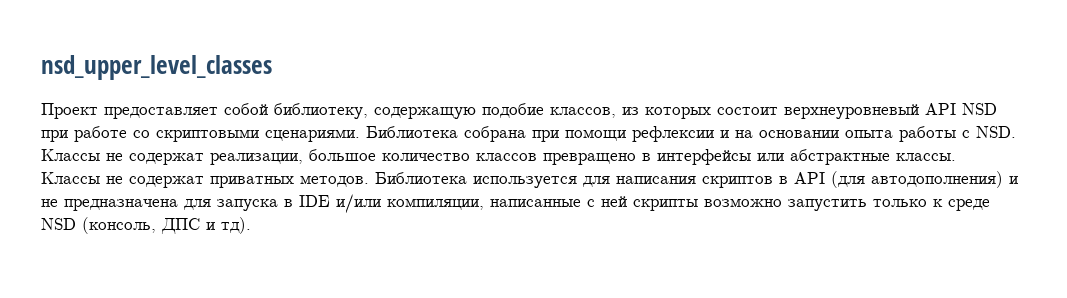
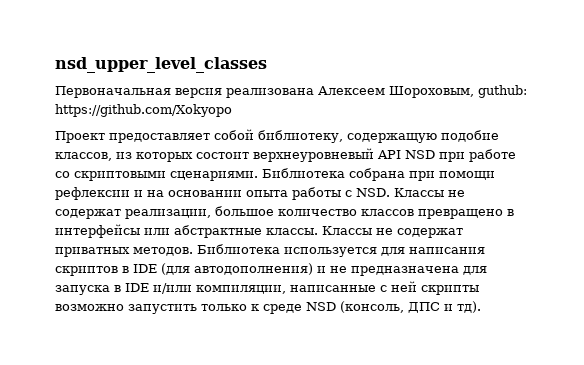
+ Первоначальная версия реализована Алексеем Шороховым, guthub: https://github.com/Xokyopo
- Библиотека используется для написания скриптов в API (для автодополнения) и не предназначена для запуска в IDE и/или компиляции, написанные с ней скрипты возможно запустить только к среде NSD (консоль, ДПС и тд).
+ Библиотека используется для написания скриптов в IDE (для автодополнения) и не предназначена для запуска в IDE и/или компиляции, написанные с ней скрипты возможно запустить только к среде NSD (консоль, ДПС и тд).

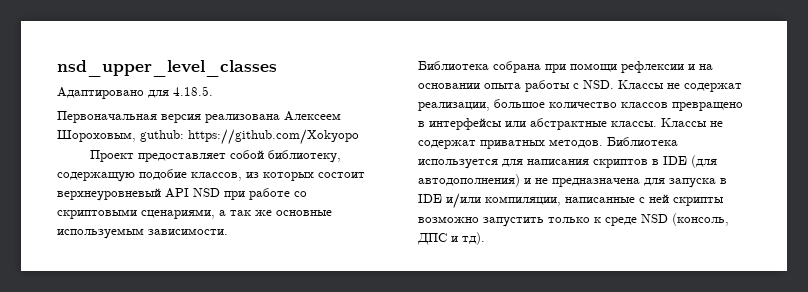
+ Адаптировано для 4.18.5.
- Проект предоставляет собой библиотеку, содержащую подобие классов, из которых состоит верхнеуровневый API NSD при работе со скриптовыми сценариями. Библиотека собрана при помощи рефлексии и на основании опыта работы с NSD. Классы не содержат реализации, большое количество классов превращено в интерфейсы или абстрактные классы.
+ Проект предоставляет собой библиотеку, содержащую подобие классов, из которых состоит верхнеуровневый API NSD при работе со скриптовыми сценариями, а так же основные используемым зависимости.
+ Библиотека собрана при помощи рефлексии и на основании опыта работы с NSD. Классы не содержат реализации, большое количество классов превращено в интерфейсы или абстрактные классы.

